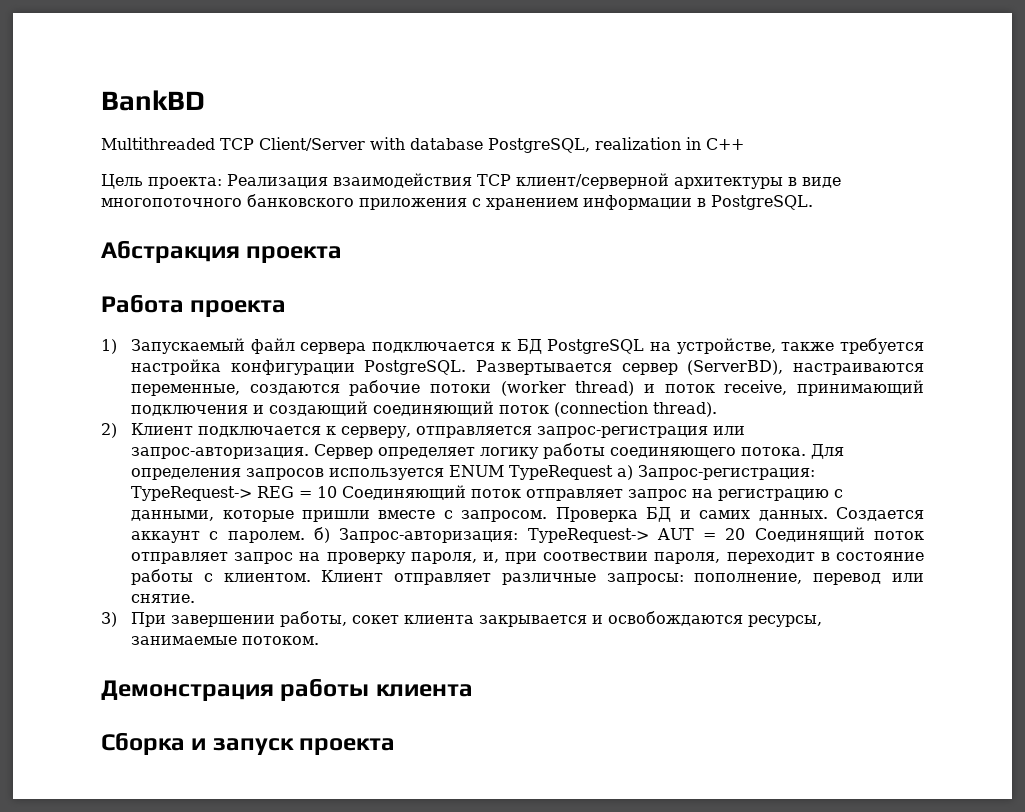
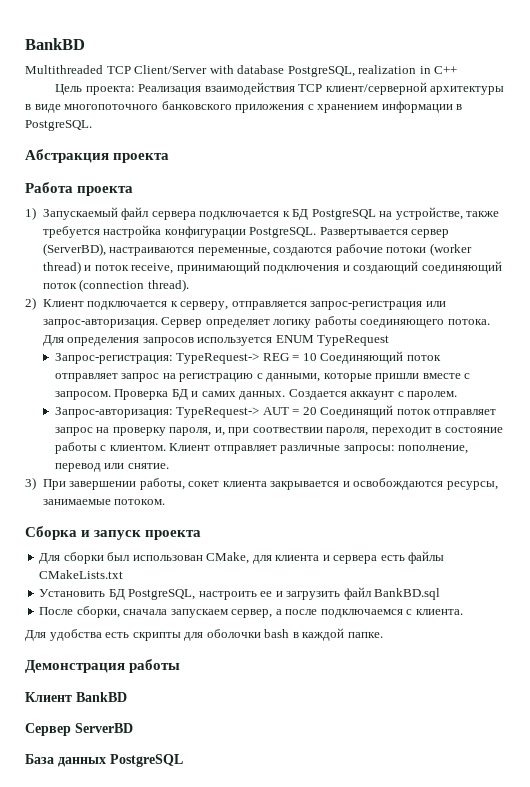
- Для определения запросов используется ENUM TypeRequest а) Запрос-регистрация: TypeRequest-> REG = 10 Соединяющий поток отправляет запрос на регистрацию с данными, которые пришли вместе с запросом.
+ Для определения запросов используется ENUM TypeRequest
+ Запрос-регистрация: TypeRequest-> REG = 10 Соединяющий поток отправляет запрос на регистрацию с данными, которые пришли вместе с запросом.
- Создается аккаунт с паролем. б) Запрос-авторизация: TypeRequest-> AUT = 20 Соединящий поток отправляет запрос на проверку пароля, и, при соотвествии пароля, переходит в состояние работы с клиентом.
+ Создается аккаунт с паролем.
+ Запрос-авторизация: TypeRequest-> AUT = 20 Соединящий поток отправляет запрос на проверку пароля, и, при соотвествии пароля, переходит в состояние работы с клиентом.
- Демонстрация работы клиента
+ Для сборки был использован CMake, для клиента и сервера есть файлы CMakeLists.txt
+ Установить БД PostgreSQL, настроить ее и загрузить файл BankBD.sql
+ После сборки, сначала запускаем сервер, а после подключаемся с клиента.
+ Для удобства есть скрипты для оболочки bash в каждой папке.
+ Демонстрация работы
+ Клиент BankBD
+ Сервер ServerBD
+ База данных PostgreSQL

